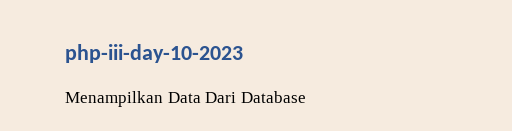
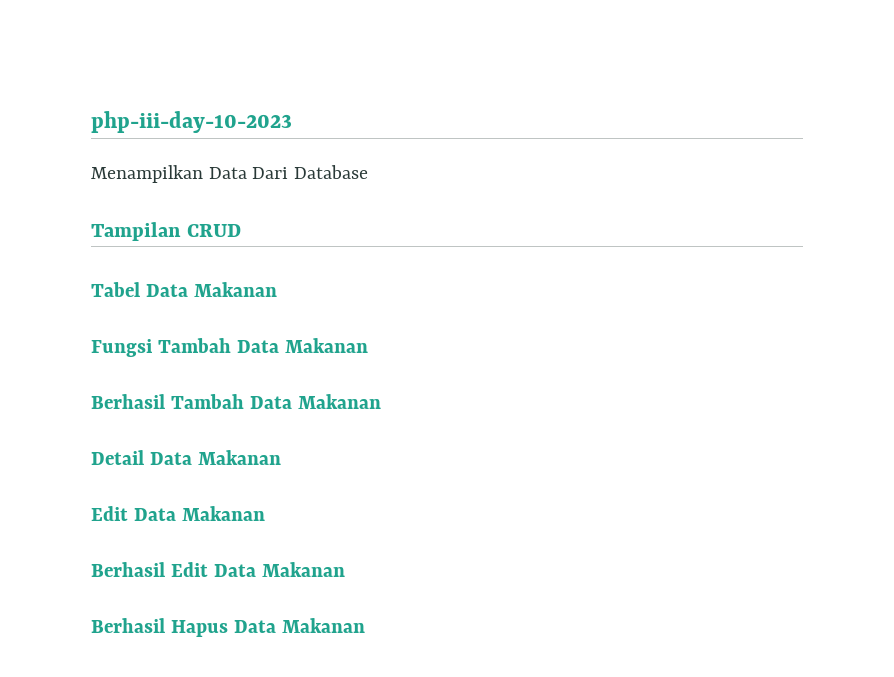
+ Tampilan CRUD
+ Tabel Data Makanan
+ Fungsi Tambah Data Makanan
+ Berhasil Tambah Data Makanan
+ Detail Data Makanan
+ Edit Data Makanan
+ Berhasil Edit Data Makanan
+ Berhasil Hapus Data Makanan

